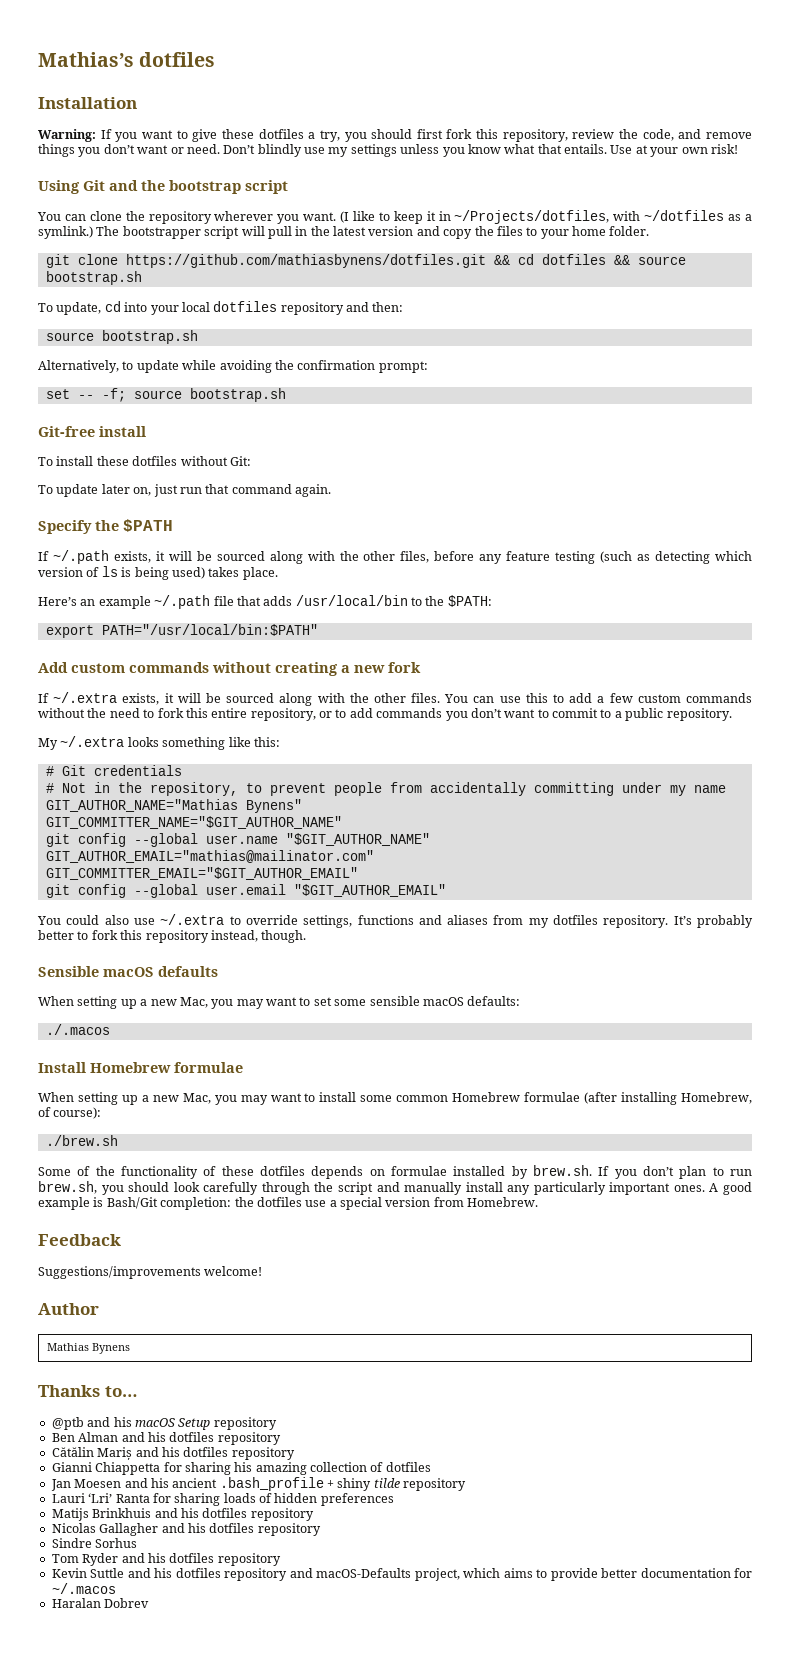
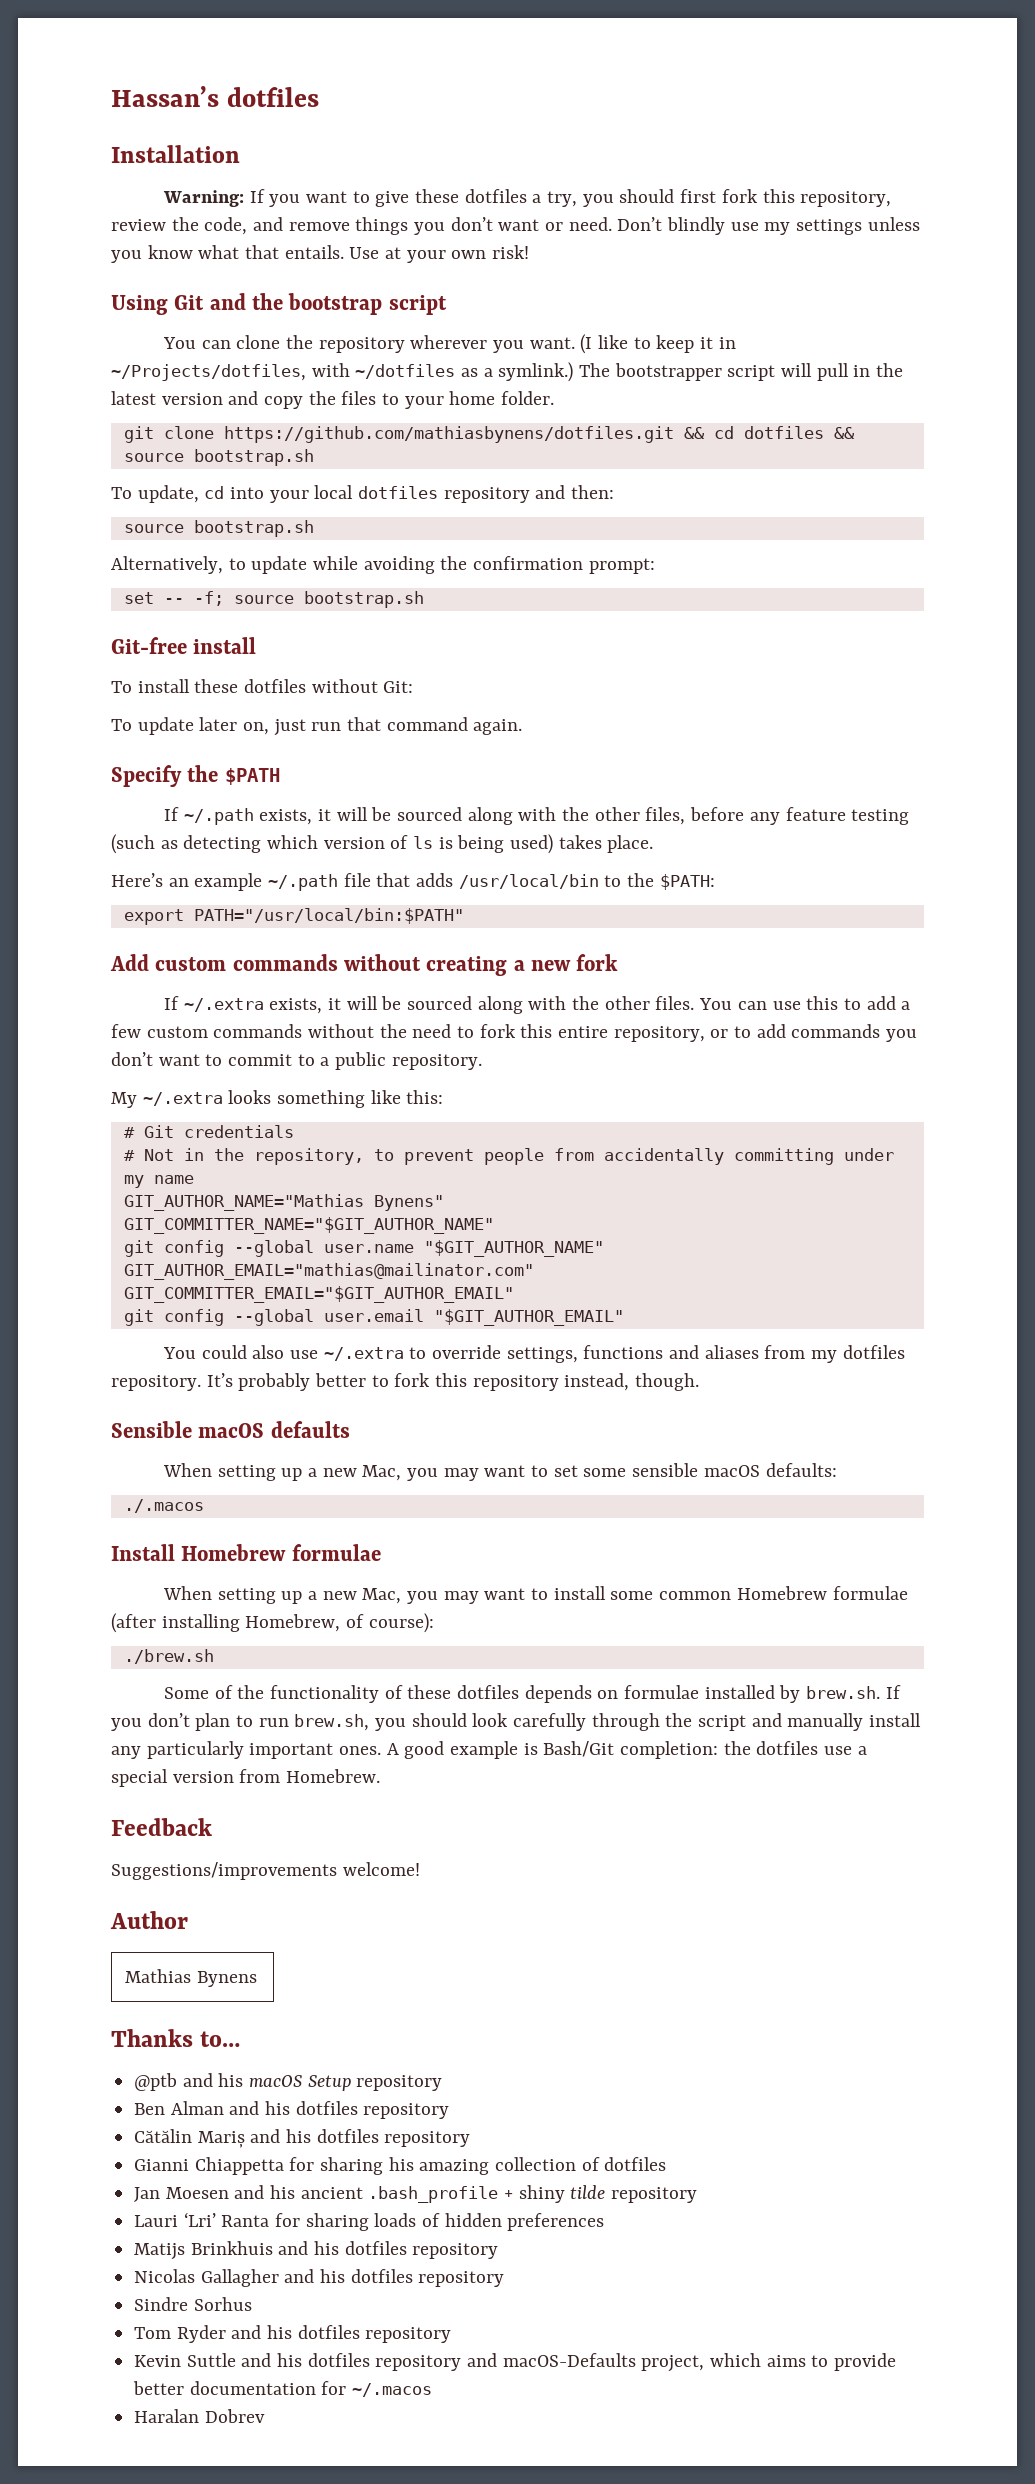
- Mathias’s dotfiles
+ Hassan’s dotfiles

